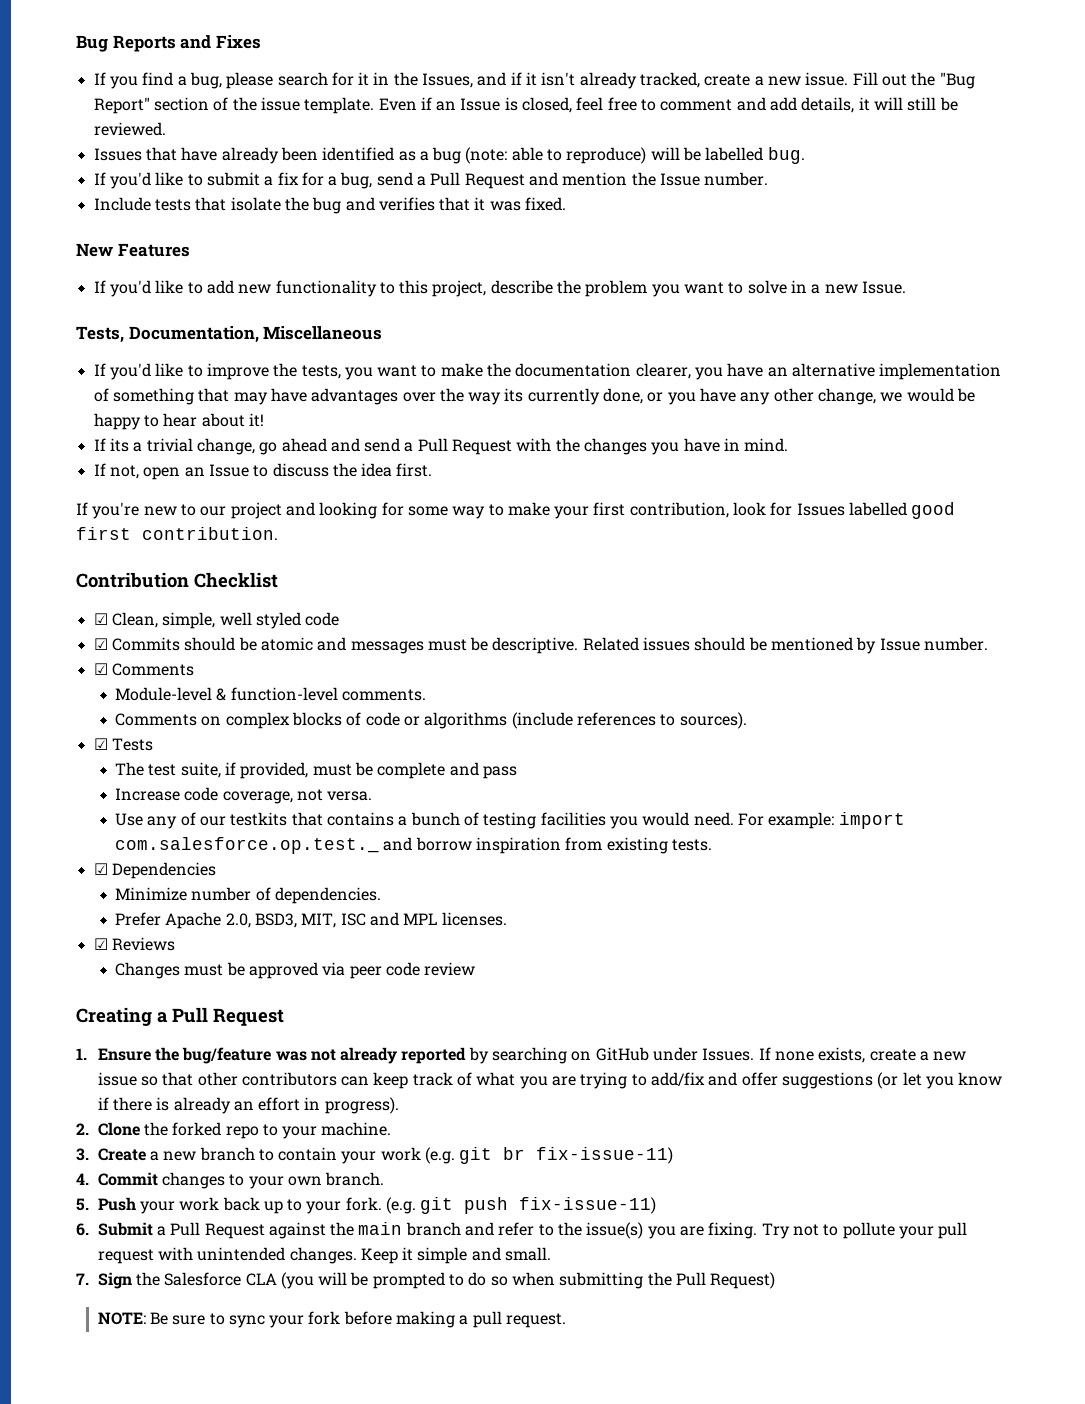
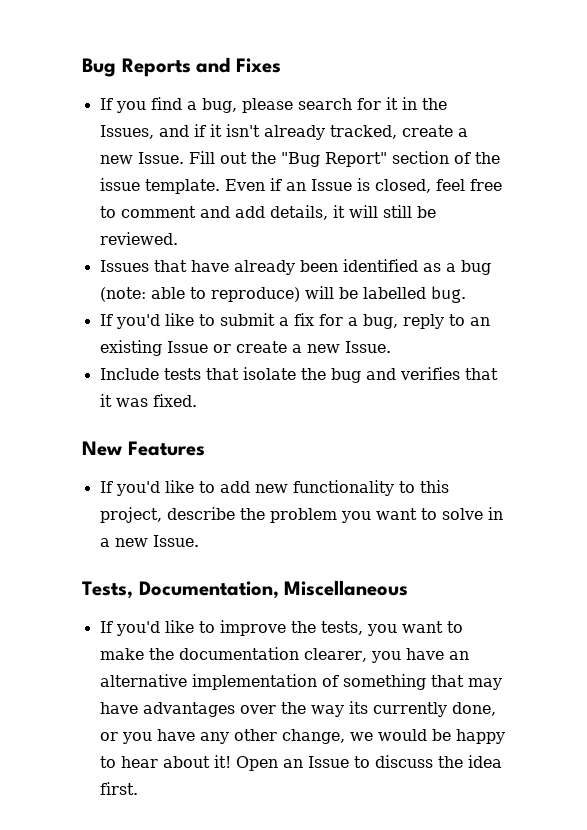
- If you find a bug, please search for it in the Issues, and if it isn't already tracked, create a new issue.
+ If you find a bug, please search for it in the Issues, and if it isn't already tracked, create a new Issue.
- If you'd like to submit a fix for a bug, send a Pull Request and mention the Issue number.
+ If you'd like to submit a fix for a bug, reply to an existing Issue or create a new Issue.
- If you'd like to improve the tests, you want to make the documentation clearer, you have an alternative implementation of something that may have advantages over the way its currently done, or you have any other change, we would be happy to hear about it!
- If its a trivial change, go ahead and send a Pull Request with the changes you have in mind.
- If not, open an Issue to discuss the idea first.
+ If you'd like to improve the tests, you want to make the documentation clearer, you have an alternative implementation of something that may have advantages over the way its currently done, or you have any other change, we would be happy to hear about it! Open an Issue to discuss the idea first.
- If you're new to our project and looking for some way to make your first contribution, look for Issues labelled good first contribution.
- Contribution Checklist
- ☑ Clean, simple, well styled code
- ☑ Commits should be atomic and messages must be descriptive. Related issues should be mentioned by Issue number.
- ☑ Comments
- Module-level & function-level comments.
- Comments on complex blocks of code or algorithms (include references to sources).
- ☑ Tests
- The test suite, if provided, must be complete and pass
- Increase code coverage, not versa.
- Use any of our testkits that contains a bunch of testing facilities you would need. For example: import com.salesforce.op.test._ and borrow inspiration from existing tests.
- ☑ Dependencies
- Minimize number of dependencies.
- Prefer Apache 2.0, BSD3, MIT, ISC and MPL licenses.
- ☑ Reviews
- Changes must be approved via peer code review
- Creating a Pull Request
- 1. Ensure the bug/feature was not already reported by searching on GitHub under Issues. If none exists, create a new issue so that other contributors can keep track of what you are trying to add/fix and offer suggestions (or let you know if there is already an effort in progress).
- 2. Clone the forked repo to your machine.
- 3. Create a new branch to contain your work (e.g. git br fix-issue-11)
- 4. Commit changes to your own branch.
- 5. Push your work back up to your fork. (e.g. git push fix-issue-11)
- 6. Submit a Pull Request against the main branch and refer to the issue(s) you are fixing. Try not to pollute your pull request with unintended changes. Keep it simple and small.
- 7. Sign the Salesforce CLA (you will be prompted to do so when submitting the Pull Request)
- NOTE: Be sure to sync your fork before making a pull request.

